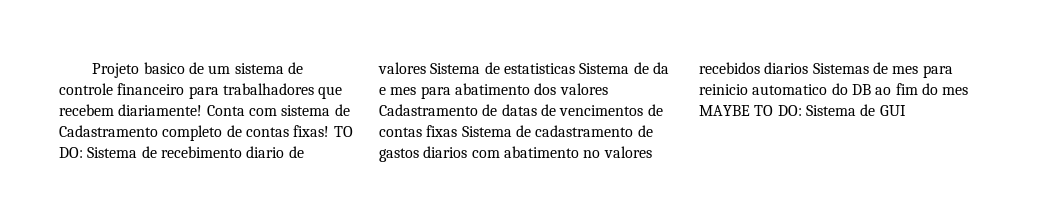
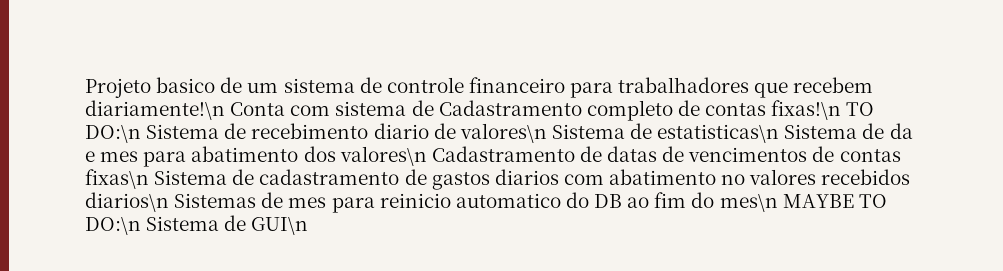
- Projeto basico de um sistema de controle financeiro para trabalhadores que recebem diariamente! Conta com sistema de Cadastramento completo de contas fixas! TO DO: Sistema de recebimento diario de valores Sistema de estatisticas Sistema de da e mes para abatimento dos valores Cadastramento de datas de vencimentos de contas fixas Sistema de cadastramento de gastos diarios com abatimento no valores recebidos diarios Sistemas de mes para reinicio automatico do DB ao fim do mes MAYBE TO DO: Sistema de GUI
+ Projeto basico de um sistema de controle financeiro para trabalhadores que recebem diariamente!\n Conta com sistema de Cadastramento completo de contas fixas!\n TO DO:\n Sistema de recebimento diario de valores\n Sistema de estatisticas\n Sistema de da e mes para abatimento dos valores\n Cadastramento de datas de vencimentos de contas fixas\n Sistema de cadastramento de gastos diarios com abatimento no valores recebidos diarios\n Sistemas de mes para reinicio automatico do DB ao fim do mes\n MAYBE TO DO:\n Sistema de GUI\n

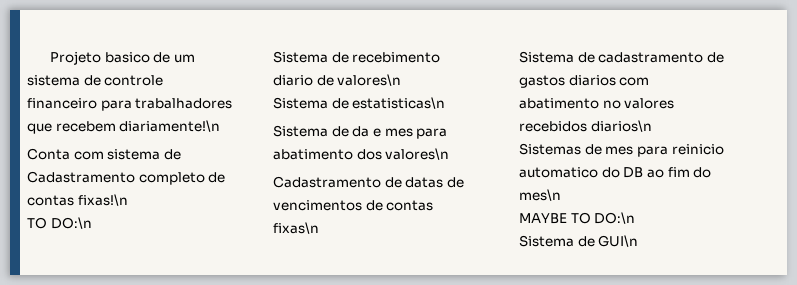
- Projeto basico de um sistema de controle financeiro para trabalhadores que recebem diariamente!\n Conta com sistema de Cadastramento completo de contas fixas!\n TO DO:\n Sistema de recebimento diario de valores\n Sistema de estatisticas\n Sistema de da e mes para abatimento dos valores\n Cadastramento de datas de vencimentos de contas fixas\n Sistema de cadastramento de gastos diarios com abatimento no valores recebidos diarios\n Sistemas de mes para reinicio automatico do DB ao fim do mes\n MAYBE TO DO:\n Sistema de GUI\n
+ Projeto basico de um sistema de controle financeiro para trabalhadores que recebem diariamente!\n
+ Conta com sistema de Cadastramento completo de contas fixas!\n
+ TO DO:\n
+ Sistema de recebimento diario de valores\n
+ Sistema de estatisticas\n
+ Sistema de da e mes para abatimento dos valores\n
+ Cadastramento de datas de vencimentos de contas fixas\n
+ Sistema de cadastramento de gastos diarios com abatimento no valores recebidos diarios\n
+ Sistemas de mes para reinicio automatico do DB ao fim do mes\n
+ MAYBE TO DO:\n
+ Sistema de GUI\n

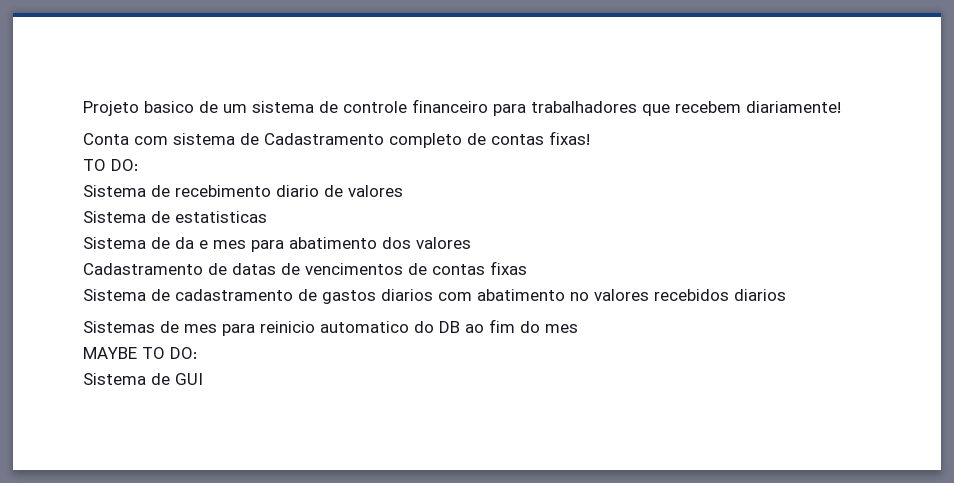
- Projeto basico de um sistema de controle financeiro para trabalhadores que recebem diariamente!\n
+ Projeto basico de um sistema de controle financeiro para trabalhadores que recebem diariamente!
- Conta com sistema de Cadastramento completo de contas fixas!\n
- TO DO:\n
+ Conta com sistema de Cadastramento completo de contas fixas!
+ TO DO:
- Sistema de recebimento diario de valores\n
- Sistema de estatisticas\n
+ Sistema de recebimento diario de valores
+ Sistema de estatisticas
- Sistema de da e mes para abatimento dos valores\n
+ Sistema de da e mes para abatimento dos valores
- Cadastramento de datas de vencimentos de contas fixas\n
+ Cadastramento de datas de vencimentos de contas fixas
- Sistema de cadastramento de gastos diarios com abatimento no valores recebidos diarios\n
+ Sistema de cadastramento de gastos diarios com abatimento no valores recebidos diarios
- Sistemas de mes para reinicio automatico do DB ao fim do mes\n
+ Sistemas de mes para reinicio automatico do DB ao fim do mes
- MAYBE TO DO:\n
- Sistema de GUI\n
+ MAYBE TO DO:
+ Sistema de GUI

